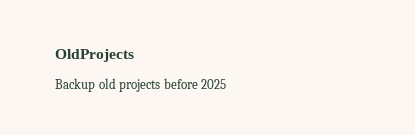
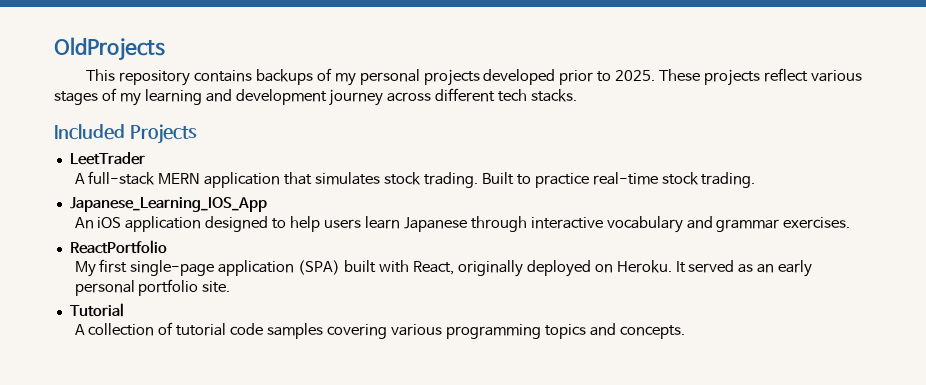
- Backup old projects before 2025
+ This repository contains backups of my personal projects developed prior to 2025. These projects reflect various stages of my learning and development journey across different tech stacks.
+ Included Projects
+ LeetTrader
+ A full-stack MERN application that simulates stock trading. Built to practice real-time stock trading.
+ Japanese_Learning_IOS_App
+ An iOS application designed to help users learn Japanese through interactive vocabulary and grammar exercises.
+ ReactPortfolio
+ My first single-page application (SPA) built with React, originally deployed on Heroku. It served as an early personal portfolio site.
+ Tutorial
+ A collection of tutorial code samples covering various programming topics and concepts.

